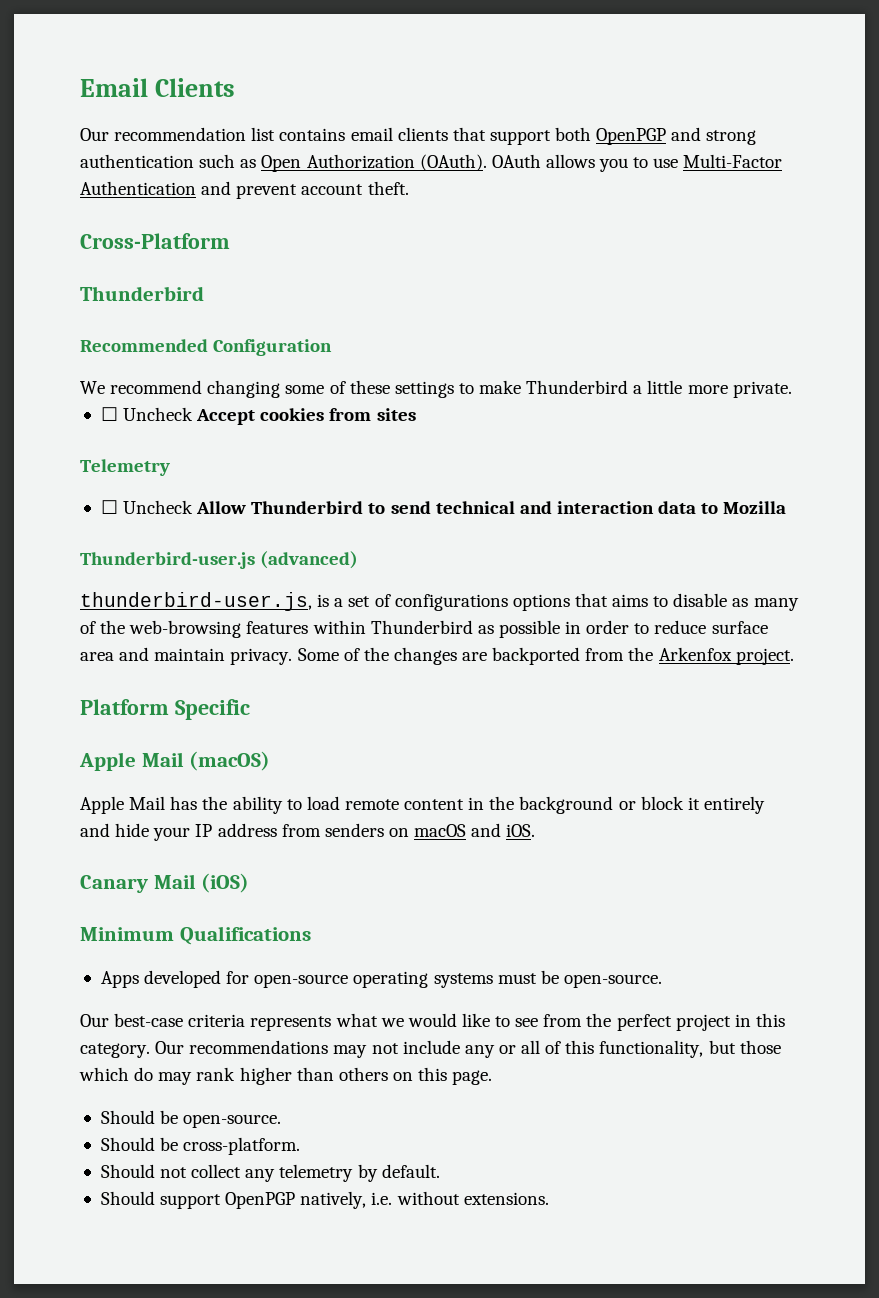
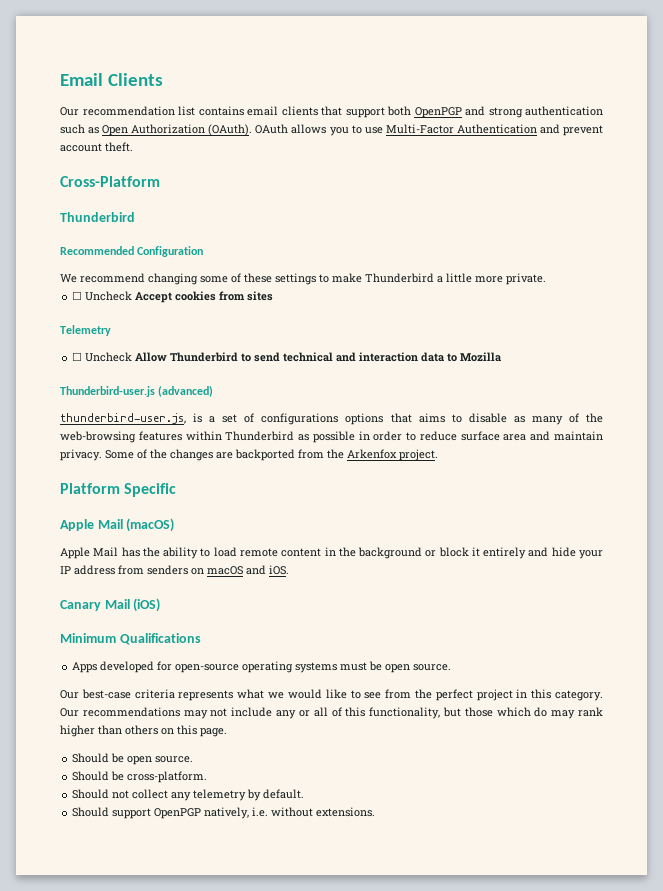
- Apps developed for open-source operating systems must be open-source.
+ Apps developed for open-source operating systems must be open source.
- Should be open-source.
+ Should be open source.

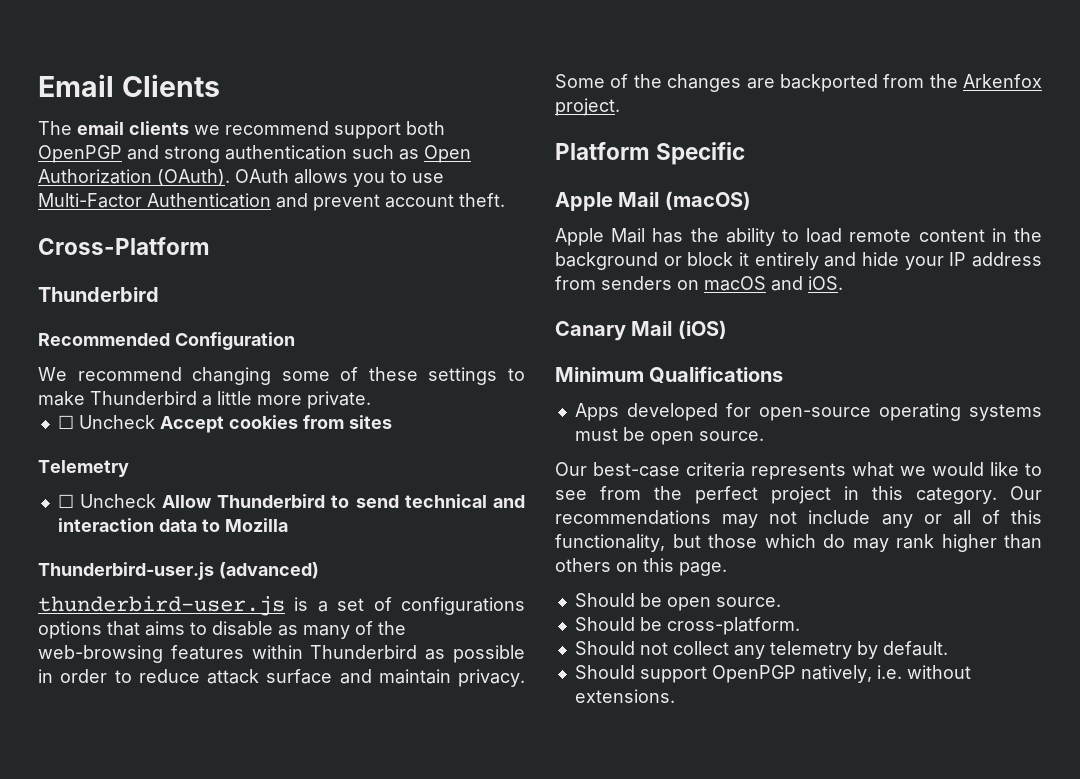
- Our recommendation list contains email clients that support both OpenPGP and strong authentication such as Open Authorization (OAuth).
+ The email clients we recommend support both OpenPGP and strong authentication such as Open Authorization (OAuth).
- thunderbird-user.js, is a set of configurations options that aims to disable as many of the web-browsing features within Thunderbird as possible in order to reduce surface area and maintain privacy.
+ thunderbird-user.js is a set of configurations options that aims to disable as many of the web-browsing features within Thunderbird as possible in order to reduce attack surface and maintain privacy.

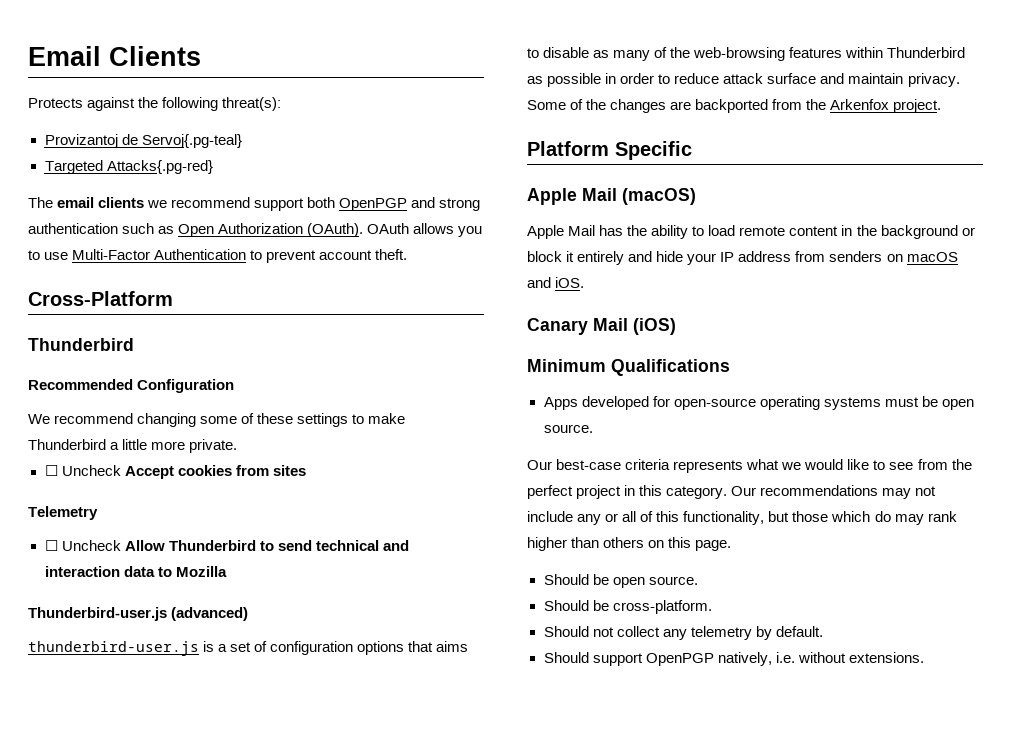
+ Protects against the following threat(s):
+ Provizantoj de Servoj{.pg-teal}
+ Targeted Attacks{.pg-red}
- OAuth allows you to use Multi-Factor Authentication and prevent account theft.
+ OAuth allows you to use Multi-Factor Authentication to prevent account theft.
- thunderbird-user.js is a set of configurations options that aims to disable as many of the web-browsing features within Thunderbird as possible in order to reduce attack surface and maintain privacy.
+ thunderbird-user.js is a set of configuration options that aims to disable as many of the web-browsing features within Thunderbird as possible in order to reduce attack surface and maintain privacy.

